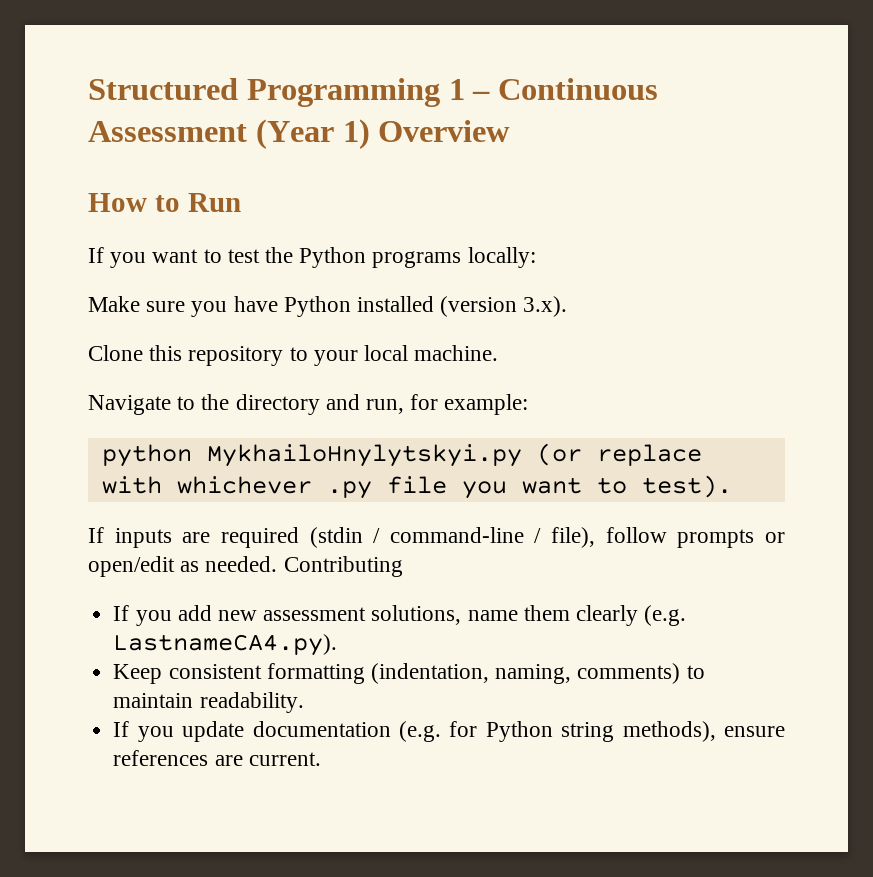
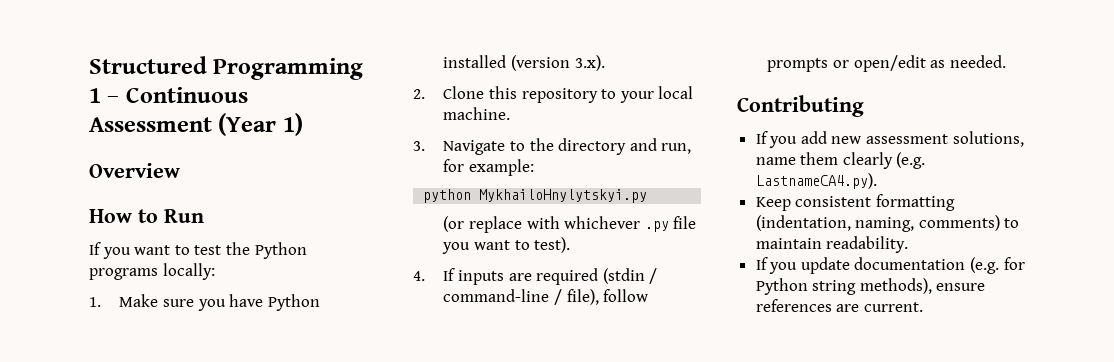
- Structured Programming 1 – Continuous Assessment (Year 1) Overview
+ Structured Programming 1 – Continuous Assessment (Year 1)
+ Overview
- Make sure you have Python installed (version 3.x).
+ 1. Make sure you have Python installed (version 3.x).
- Clone this repository to your local machine.
+ 2. Clone this repository to your local machine.
- Navigate to the directory and run, for example:
+ 3. Navigate to the directory and run, for example:
- python MykhailoHnylytskyi.py (or replace with whichever .py file you want to test).
+ python MykhailoHnylytskyi.py
+ (or replace with whichever .py file you want to test).
- If inputs are required (stdin / command-line / file), follow prompts or open/edit as needed. Contributing
+ 4. If inputs are required (stdin / command-line / file), follow prompts or open/edit as needed.
+ Contributing

